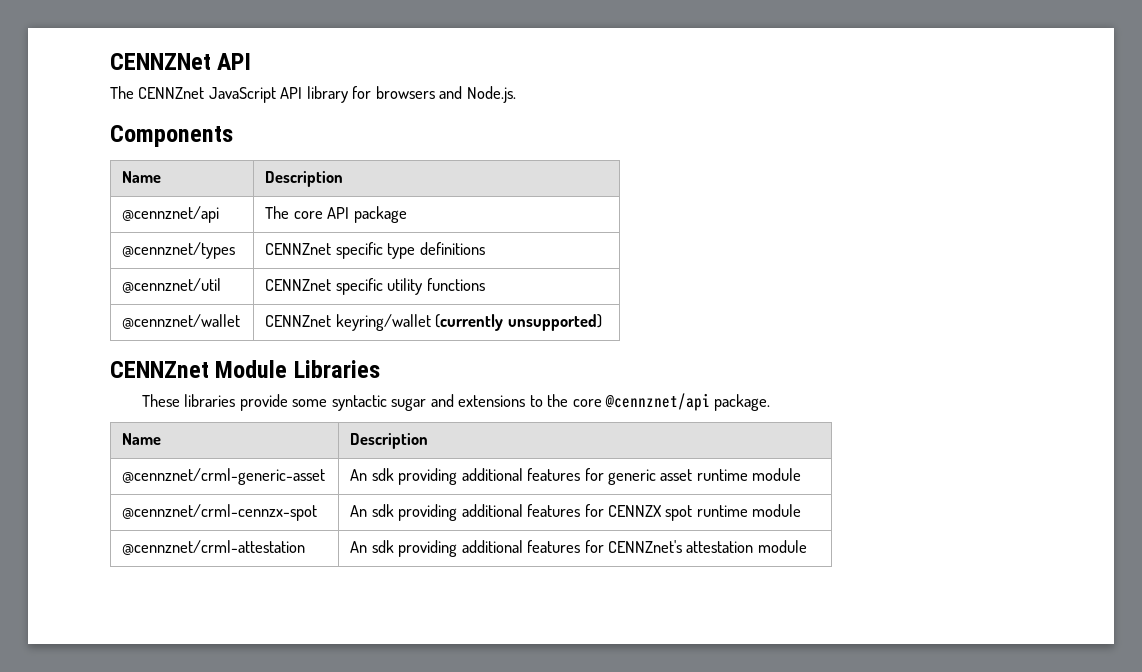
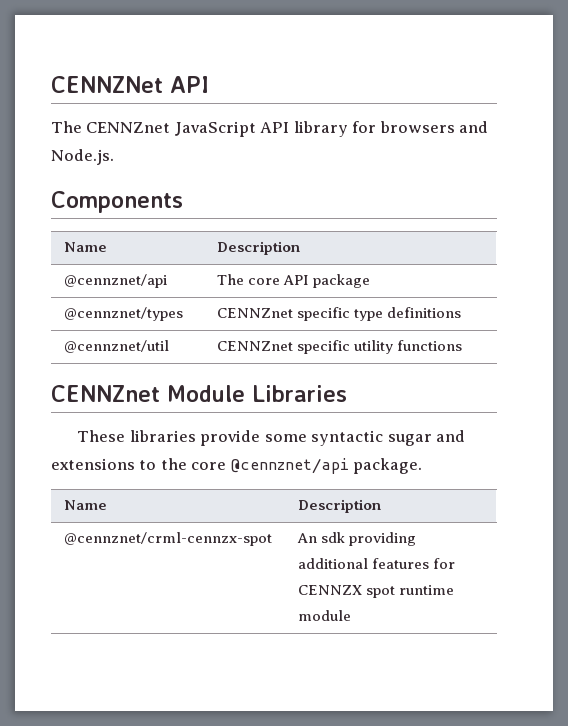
- @cennznet/wallet | CENNZnet keyring/wallet (currently unsupported)
- @cennznet/crml-generic-asset | An sdk providing additional features for generic asset runtime module
- @cennznet/crml-attestation | An sdk providing additional features for CENNZnet's attestation module

